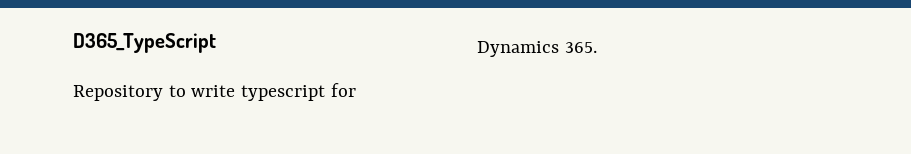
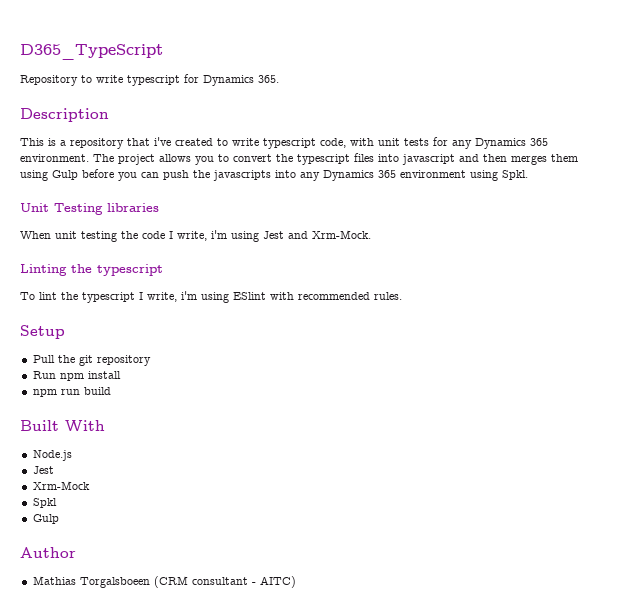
+ Description
+ This is a repository that i've created to write typescript code, with unit tests for any Dynamics 365 environment. The project allows you to convert the typescript files into javascript and then merges them using Gulp before you can push the javascripts into any Dynamics 365 environment using Spkl.
+ Unit Testing libraries
+ When unit testing the code I write, i'm using Jest and Xrm-Mock.
+ Linting the typescript
+ To lint the typescript I write, i'm using ESlint with recommended rules.
+ Setup
+ Pull the git repository
+ Run npm install
+ npm run build
+ Built With
+ Node.js
+ Jest
+ Xrm-Mock
+ Spkl
+ Gulp
+ Author
+ Mathias Torgalsboeen (CRM consultant - AITC)

